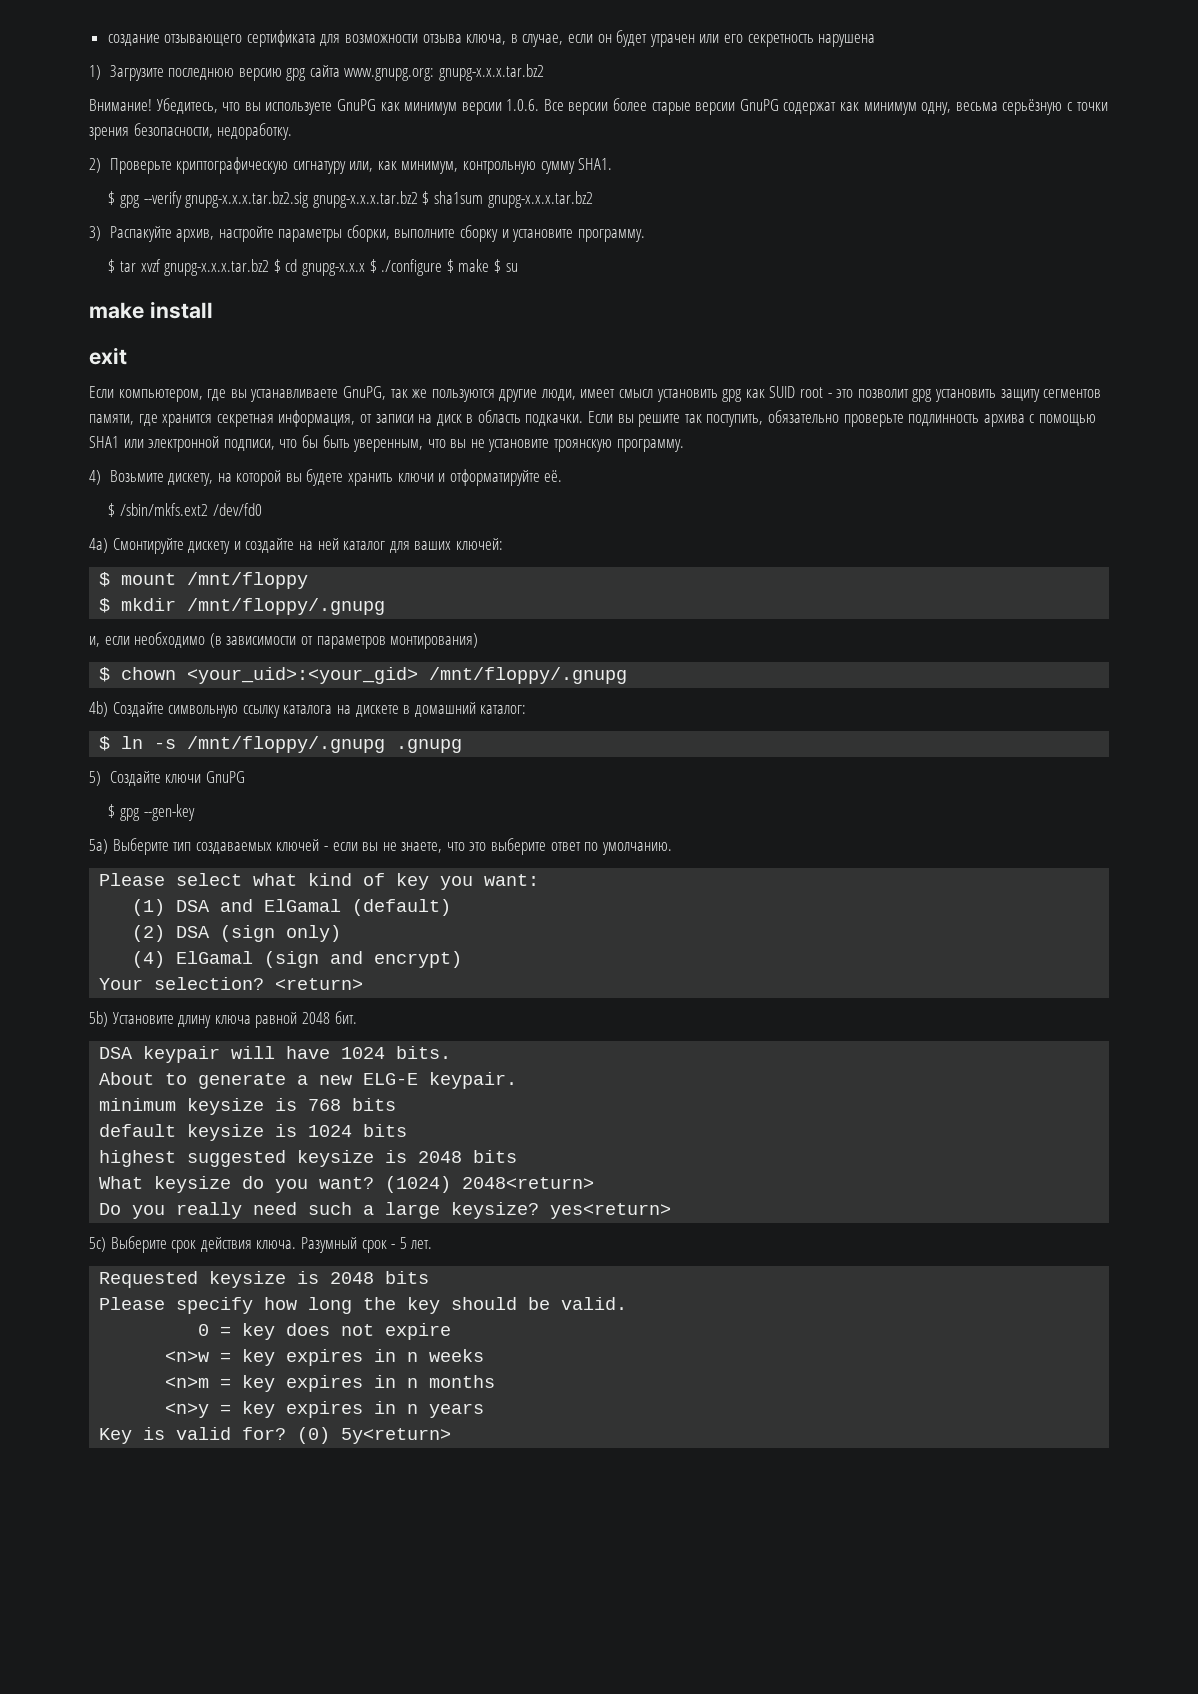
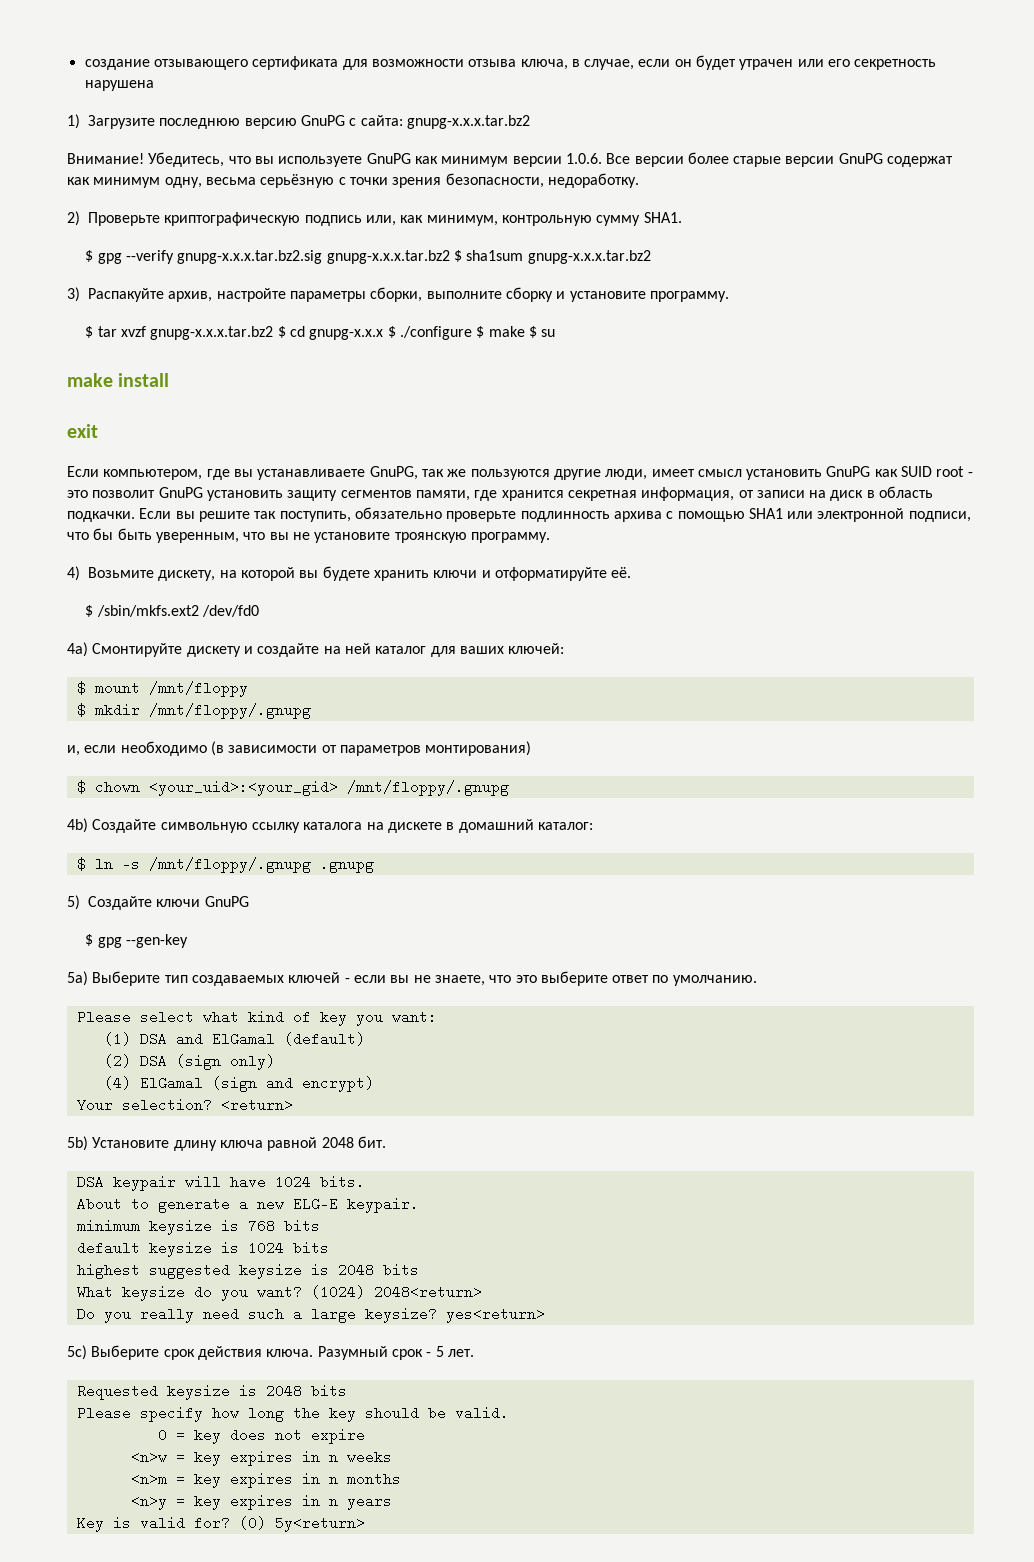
- 1) Загрузите последнюю версию gpg сайта www.gnupg.org: gnupg-x.x.x.tar.bz2
+ 1) Загрузите последнюю версию GnuPG с сайта: gnupg-x.x.x.tar.bz2
- 2) Проверьте криптографическую сигнатуру или, как минимум, контрольную сумму SHA1.
+ 2) Проверьте криптографическую подпись или, как минимум, контрольную сумму SHA1.
- Если компьютером, где вы устанавливаете GnuPG, так же пользуются другие люди, имеет смысл установить gpg как SUID root - это позволит gpg установить защиту сегментов памяти, где хранится секретная информация, от записи на диск в область подкачки.
+ Если компьютером, где вы устанавливаете GnuPG, так же пользуются другие люди, имеет смысл установить GnuPG как SUID root - это позволит GnuPG установить защиту сегментов памяти, где хранится секретная информация, от записи на диск в область подкачки.

